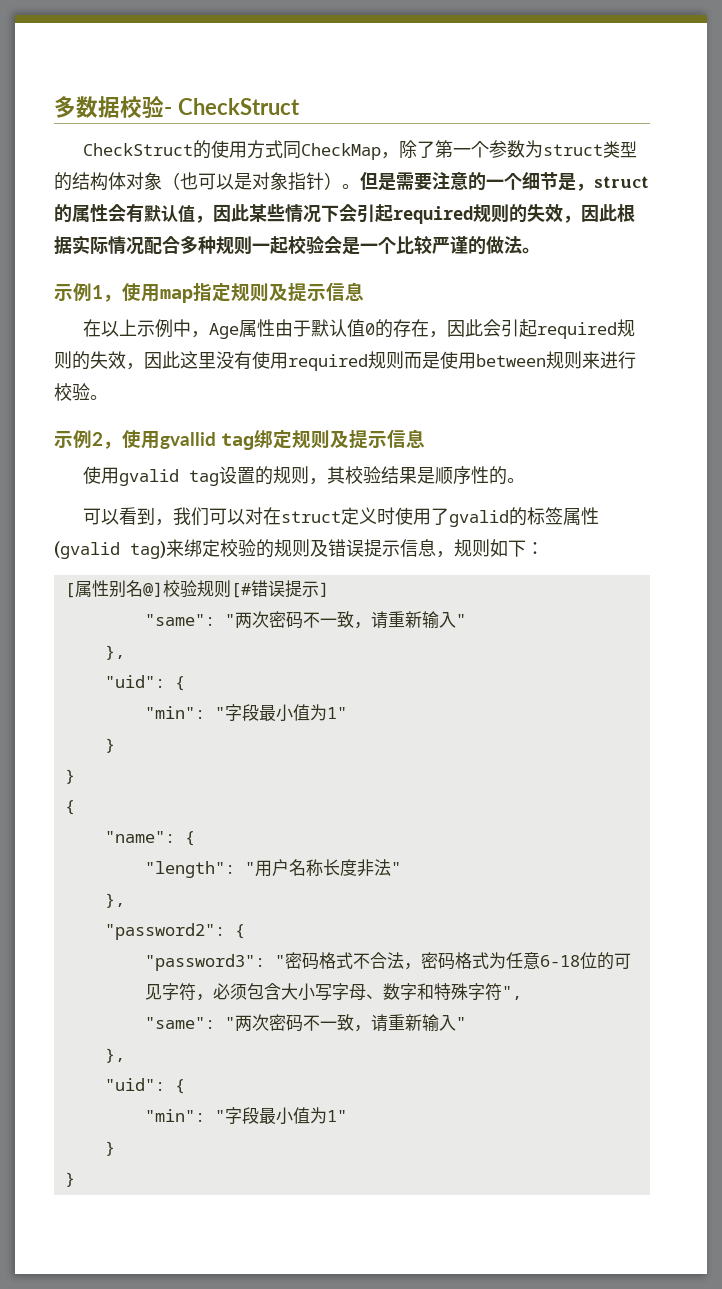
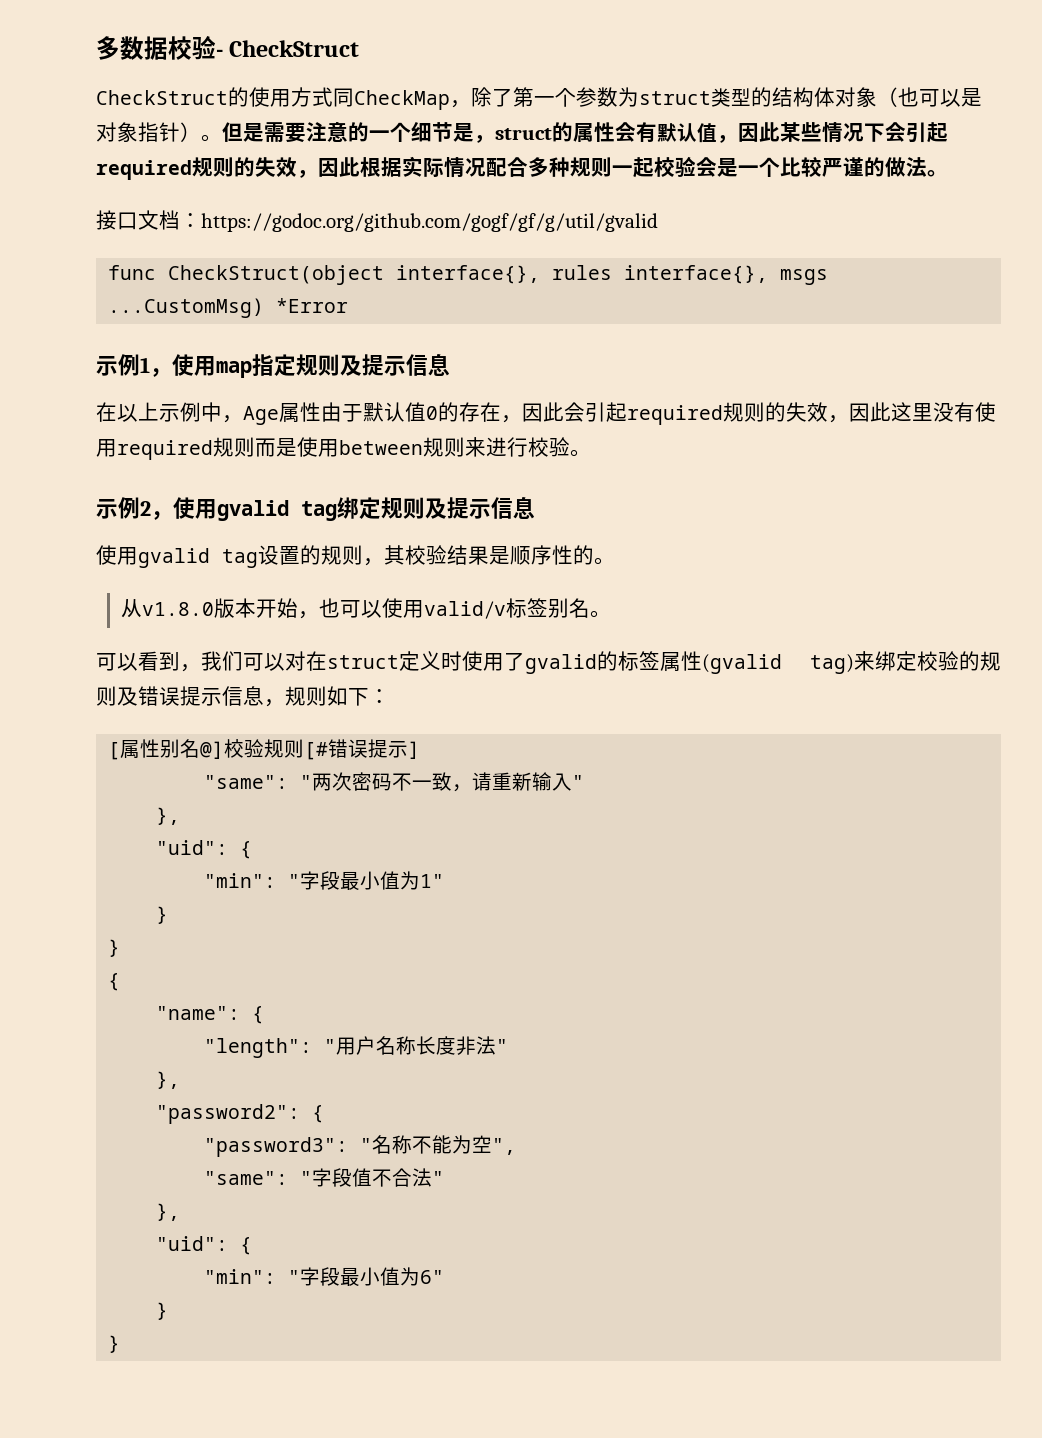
+ 接口文档：https://godoc.org/github.com/gogf/gf/g/util/gvalid
+ func CheckStruct(object interface{}, rules interface{}, msgs ...CustomMsg) *Error
- 示例2，使用gvallid tag绑定规则及提示信息
+ 示例2，使用gvalid tag绑定规则及提示信息
+ 从v1.8.0版本开始，也可以使用valid/v标签别名。
- "password3": "密码格式不合法，密码格式为任意6-18位的可见字符，必须包含大小写字母、数字和特殊字符",
- "same": "两次密码不一致，请重新输入"
+ "password3": "名称不能为空",
+ "same": "字段值不合法"
  },
  "uid": {
- "min": "字段最小值为1"
+ "min": "字段最小值为6"

